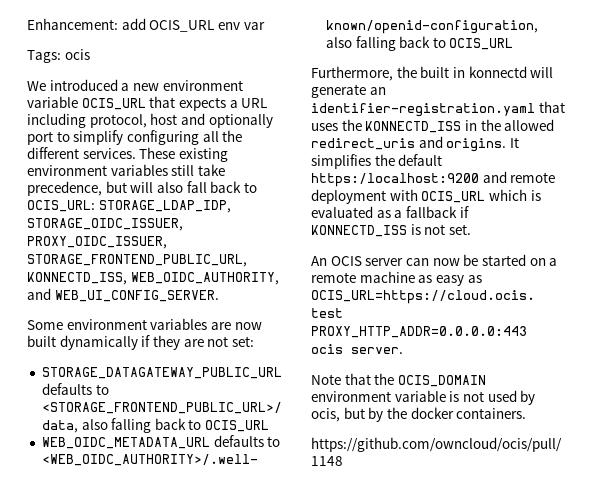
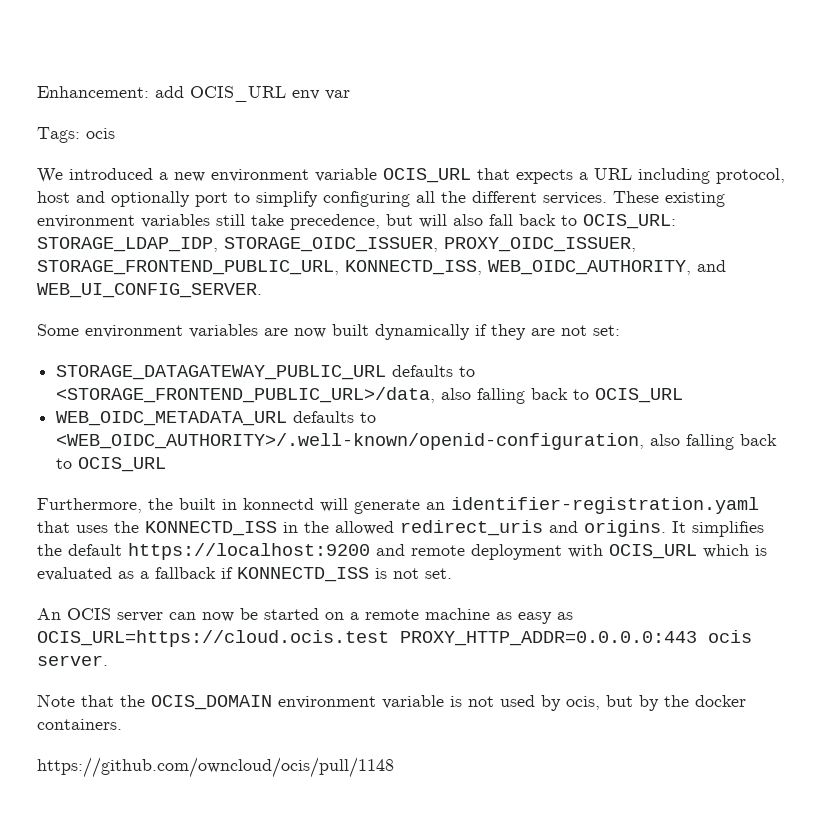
- It simplifies the default https:/localhost:9200 and remote deployment with OCIS_URL which is evaluated as a fallback if KONNECTD_ISS is not set.
+ It simplifies the default https://localhost:9200 and remote deployment with OCIS_URL which is evaluated as a fallback if KONNECTD_ISS is not set.

